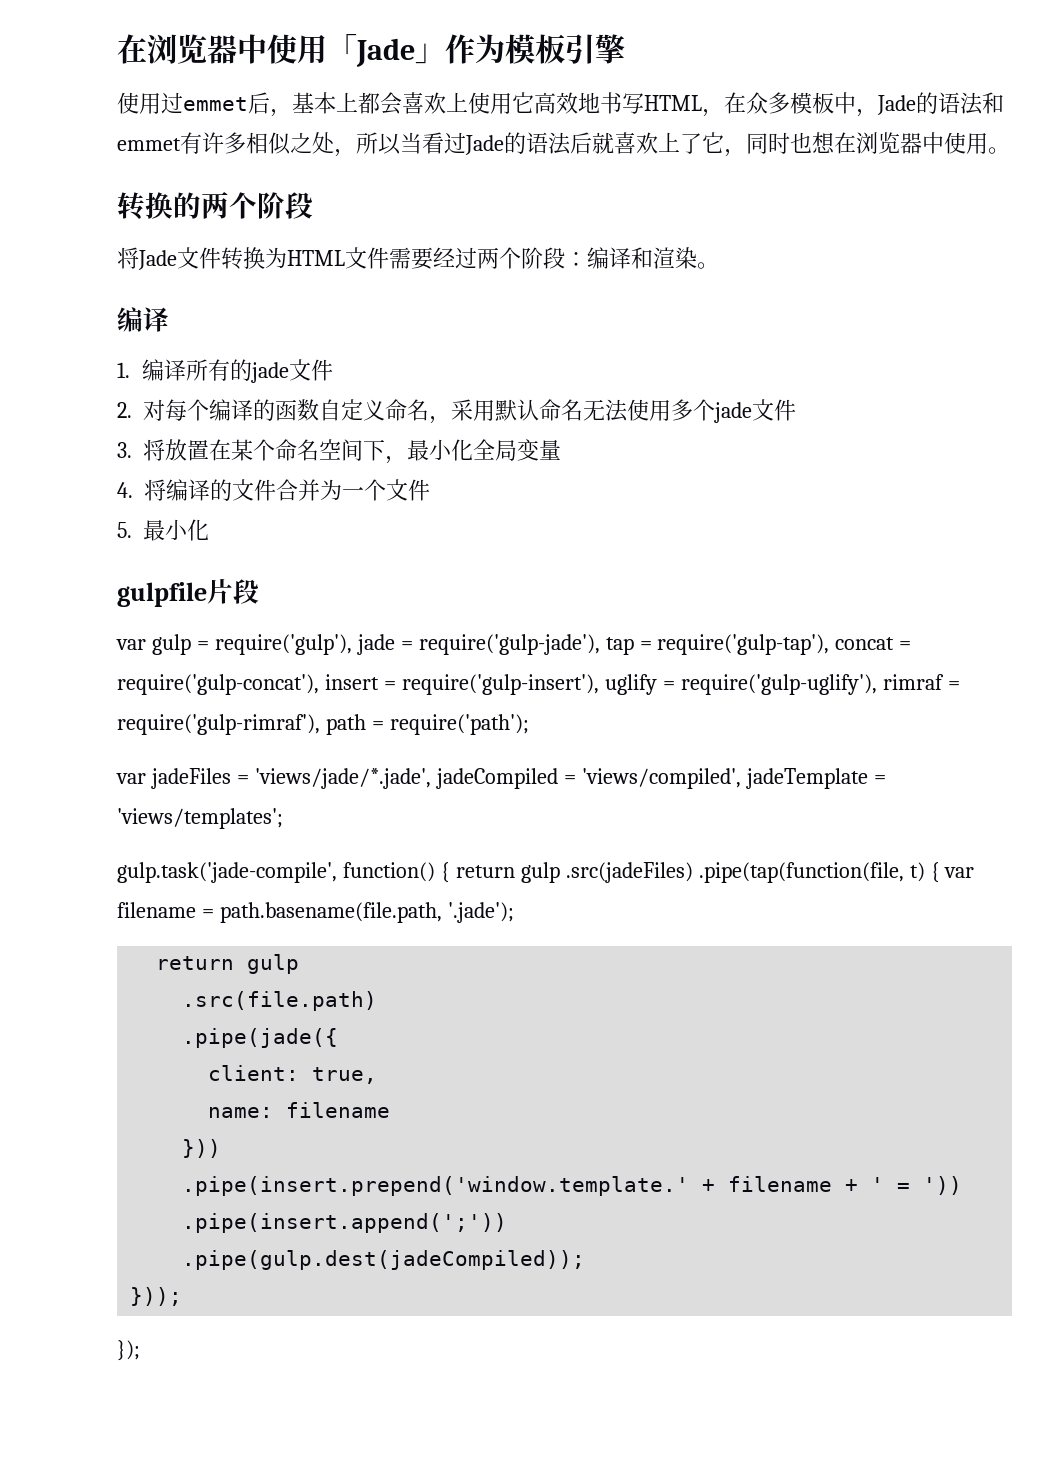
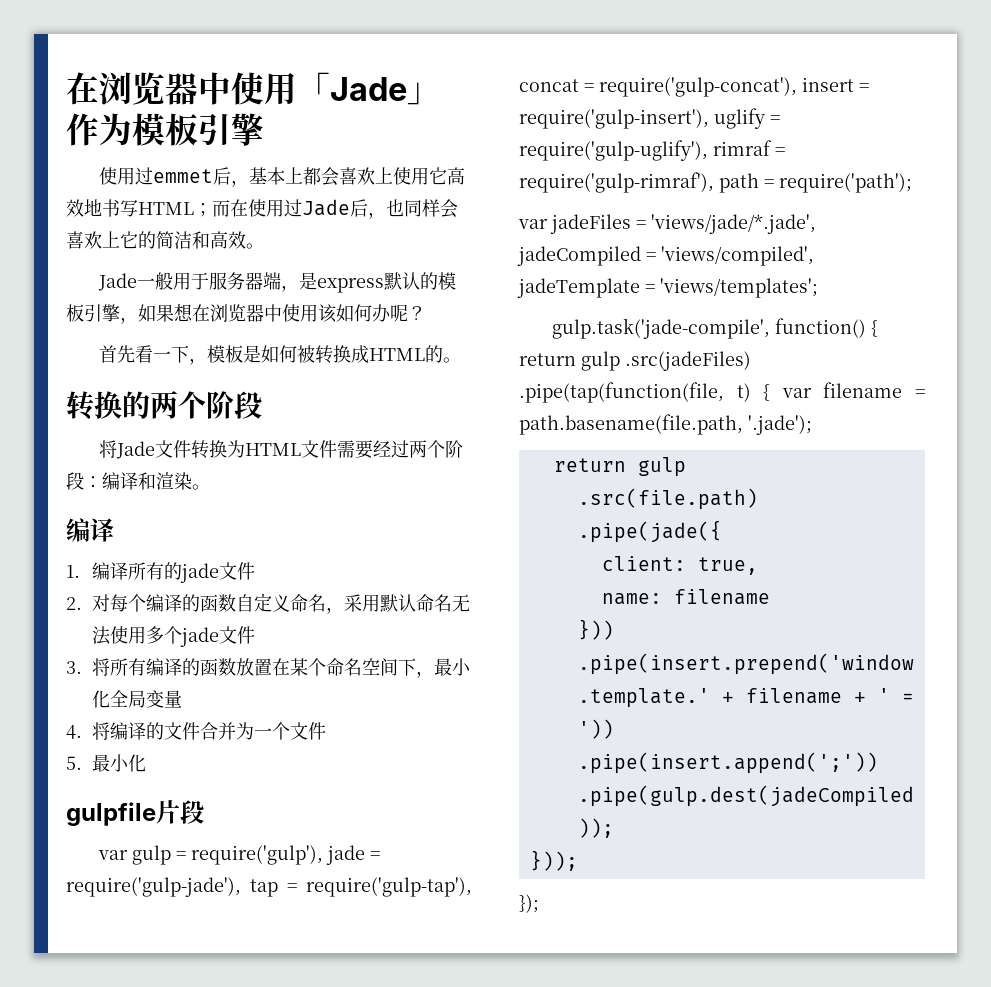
- 使用过emmet后，基本上都会喜欢上使用它高效地书写HTML，在众多模板中，Jade的语法和emmet有许多相似之处，所以当看过Jade的语法后就喜欢上了它，同时也想在浏览器中使用。
+ 使用过emmet后，基本上都会喜欢上使用它高效地书写HTML；而在使用过Jade后，也同样会喜欢上它的简洁和高效。
+ Jade一般用于服务器端，是express默认的模板引擎，如果想在浏览器中使用该如何办呢？
+ 首先看一下，模板是如何被转换成HTML的。
- 3.将放置在某个命名空间下，最小化全局变量
+ 3.将所有编译的函数放置在某个命名空间下，最小化全局变量

